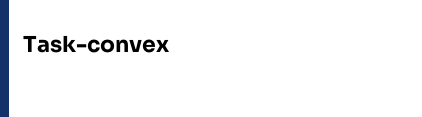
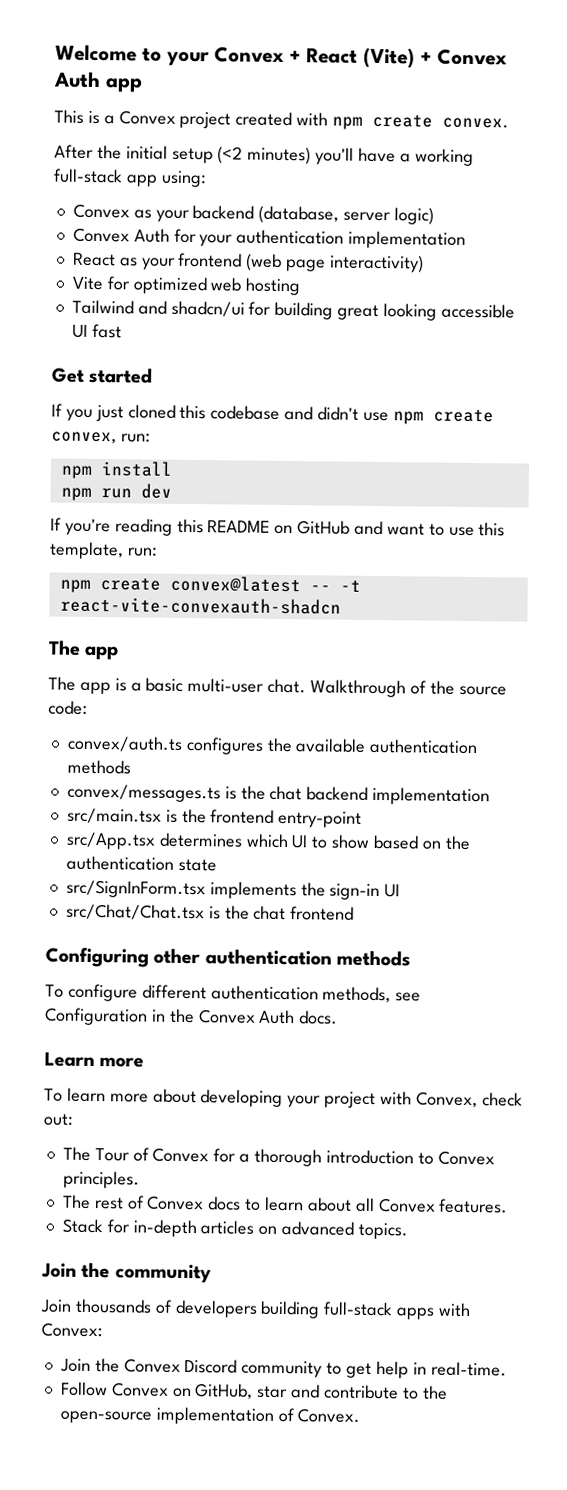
- Task-convex
+ Welcome to your Convex + React (Vite) + Convex Auth app
+ This is a Convex project created with npm create convex.
+ After the initial setup (<2 minutes) you'll have a working full-stack app using:
+ Convex as your backend (database, server logic)
+ Convex Auth for your authentication implementation
+ React as your frontend (web page interactivity)
+ Vite for optimized web hosting
+ Tailwind and shadcn/ui for building great looking accessible UI fast
+ Get started
+ If you just cloned this codebase and didn't use npm create convex, run:
+ npm install
+ npm run dev
+ If you're reading this README on GitHub and want to use this template, run:
+ npm create convex@latest -- -t react-vite-convexauth-shadcn
+ The app
+ The app is a basic multi-user chat. Walkthrough of the source code:
+ convex/auth.ts configures the available authentication methods
+ convex/messages.ts is the chat backend implementation
+ src/main.tsx is the frontend entry-point
+ src/App.tsx determines which UI to show based on the authentication state
+ src/SignInForm.tsx implements the sign-in UI
+ src/Chat/Chat.tsx is the chat frontend
+ Configuring other authentication methods
+ To configure different authentication methods, see Configuration in the Convex Auth docs.
+ Learn more
+ To learn more about developing your project with Convex, check out:
+ The Tour of Convex for a thorough introduction to Convex principles.
+ The rest of Convex docs to learn about all Convex features.
+ Stack for in-depth articles on advanced topics.
+ Join the community
+ Join thousands of developers building full-stack apps with Convex:
+ Join the Convex Discord community to get help in real-time.
+ Follow Convex on GitHub, star and contribute to the open-source implementation of Convex.

